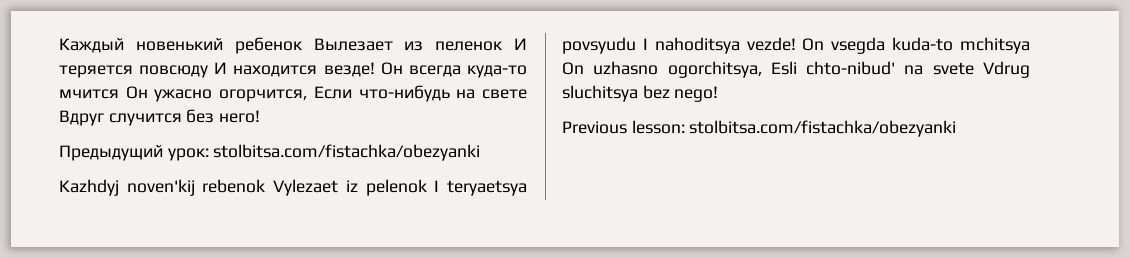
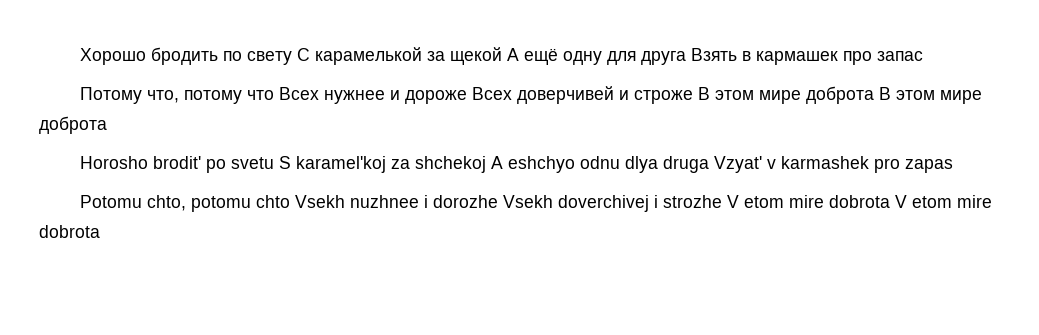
- Каждый новенький ребенок Вылезает из пеленок И теряется повсюду И находится везде! Он всегда куда-то мчится Он ужасно огорчится, Если что-нибудь на свете Вдруг случится без него!
- Предыдущий урок: stolbitsa.com/fistachka/obezyanki
- Kazhdyj noven'kij rebenok Vylezaet iz pelenok I teryaetsya povsyudu I nahoditsya vezde! On vsegda kuda-to mchitsya On uzhasno ogorchitsya, Esli chto-nibud' na svete Vdrug sluchitsya bez nego!
- Previous lesson: stolbitsa.com/fistachka/obezyanki
+ Хорошо бродить по свету С карамелькой за щекой А ещё одну для друга Взять в кармашек про запас
+ Потому что, потому что Всех нужнее и дороже Всех доверчивей и строже В этом мире доброта В этом мире доброта
+ Horosho brodit' po svetu S karamel'koj za shchekoj A eshchyo odnu dlya druga Vzyat' v karmashek pro zapas
+ Potomu chto, potomu chto Vsekh nuzhnee i dorozhe Vsekh doverchivej i strozhe V etom mire dobrota V etom mire dobrota

